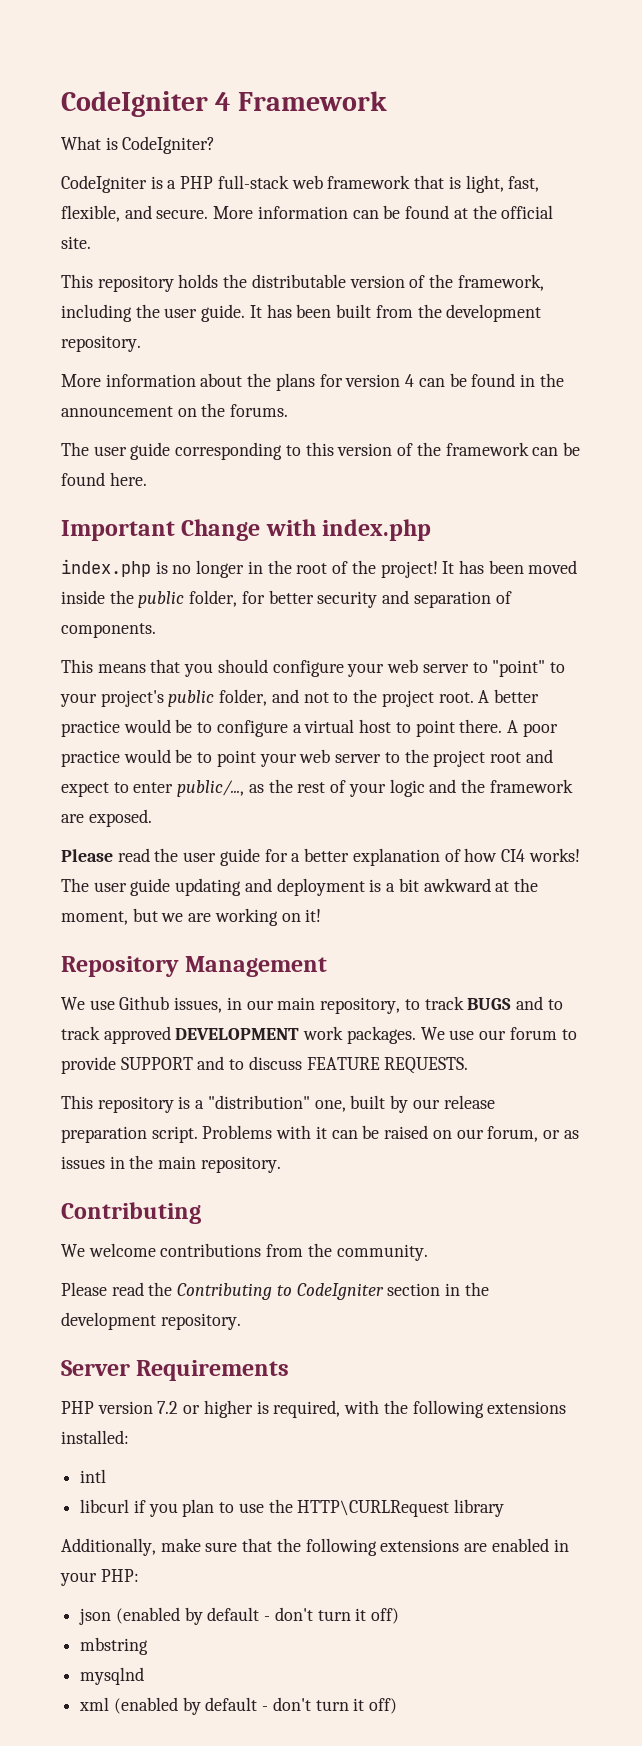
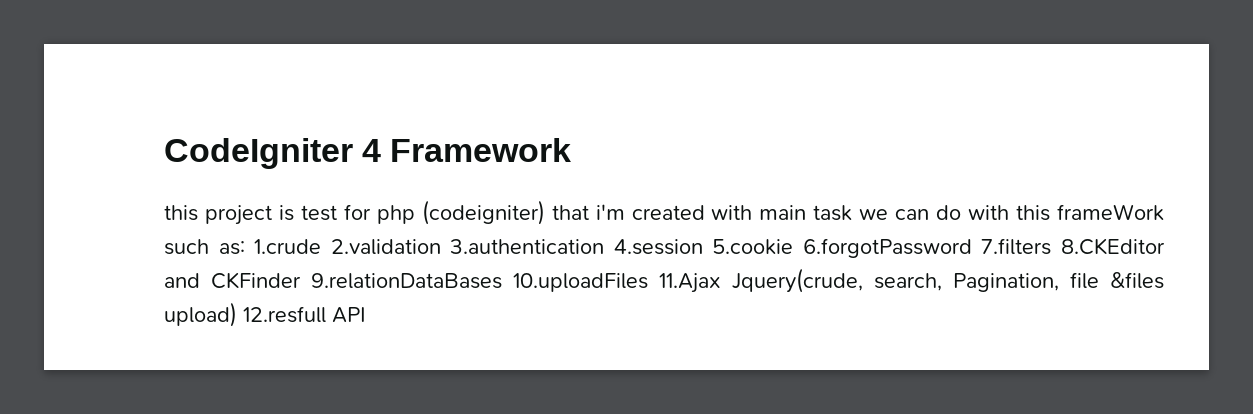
- What is CodeIgniter?
- CodeIgniter is a PHP full-stack web framework that is light, fast, flexible, and secure. More information can be found at the official site.
- This repository holds the distributable version of the framework, including the user guide. It has been built from the development repository.
- More information about the plans for version 4 can be found in the announcement on the forums.
- The user guide corresponding to this version of the framework can be found here.
- Important Change with index.php
- index.php is no longer in the root of the project! It has been moved inside the public folder, for better security and separation of components.
- This means that you should configure your web server to "point" to your project's public folder, and not to the project root. A better practice would be to configure a virtual host to point there. A poor practice would be to point your web server to the project root and expect to enter public/..., as the rest of your logic and the framework are exposed.
- Please read the user guide for a better explanation of how CI4 works! The user guide updating and deployment is a bit awkward at the moment, but we are working on it!
- Repository Management
- We use Github issues, in our main repository, to track BUGS and to track approved DEVELOPMENT work packages. We use our forum to provide SUPPORT and to discuss FEATURE REQUESTS.
- This repository is a "distribution" one, built by our release preparation script. Problems with it can be raised on our forum, or as issues in the main repository.
- Contributing
- We welcome contributions from the community.
- Please read the Contributing to CodeIgniter section in the development repository.
- Server Requirements
- PHP version 7.2 or higher is required, with the following extensions installed:
- intl
- libcurl if you plan to use the HTTP\CURLRequest library
- Additionally, make sure that the following extensions are enabled in your PHP:
- json (enabled by default - don't turn it off)
- mbstring
- mysqlnd
- xml (enabled by default - don't turn it off)
+ this project is test for php (codeigniter) that i'm created with main task we can do with this frameWork such as: 1.crude 2.validation 3.authentication 4.session 5.cookie 6.forgotPassword 7.filters 8.CKEditor and CKFinder 9.relationDataBases 10.uploadFiles 11.Ajax Jquery(crude, search, Pagination, file &files upload) 12.resfull API

